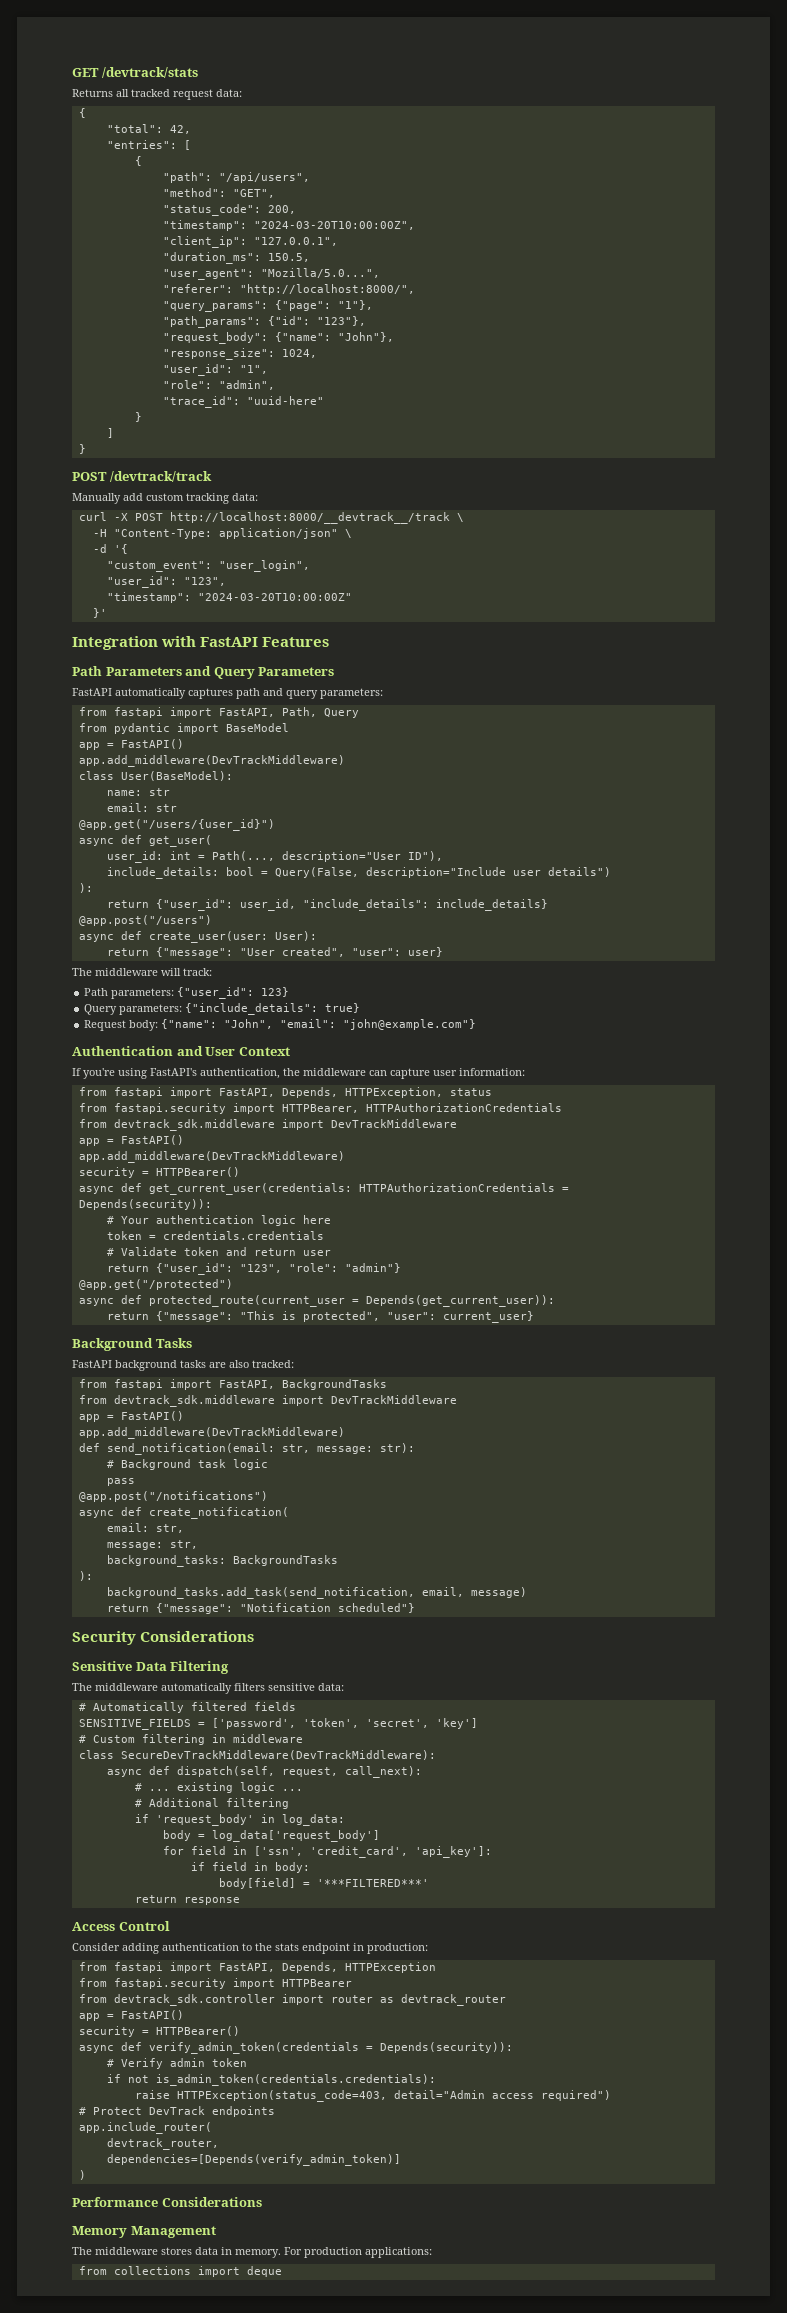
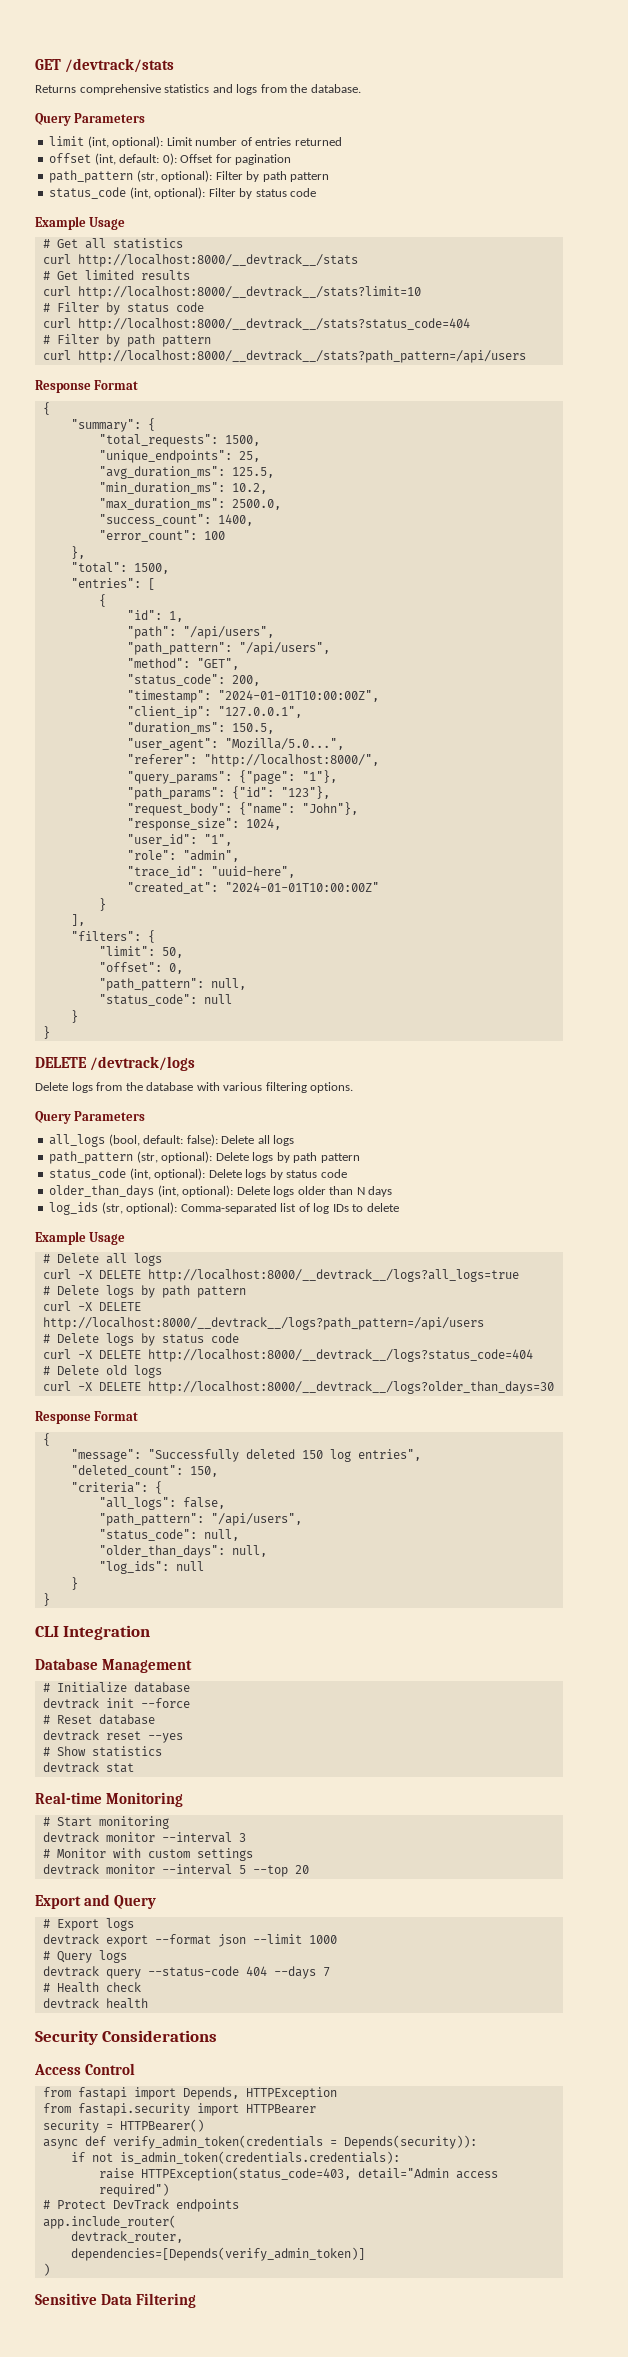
- Returns all tracked request data:
+ Returns comprehensive statistics and logs from the database.
+ Query Parameters
+ limit (int, optional): Limit number of entries returned
+ offset (int, default: 0): Offset for pagination
+ path_pattern (str, optional): Filter by path pattern
+ status_code (int, optional): Filter by status code
+ Example Usage
+ # Get all statistics
+ curl http://localhost:8000/__devtrack__/stats
+ # Get limited results
+ curl http://localhost:8000/__devtrack__/stats?limit=10
+ # Filter by status code
+ curl http://localhost:8000/__devtrack__/stats?status_code=404
+ # Filter by path pattern
+ curl http://localhost:8000/__devtrack__/stats?path_pattern=/api/users
+ Response Format
  {
+ "summary": {
+ "total_requests": 1500,
+ "unique_endpoints": 25,
+ "avg_duration_ms": 125.5,
+ "min_duration_ms": 10.2,
+ "max_duration_ms": 2500.0,
+ "success_count": 1400,
+ "error_count": 100
+ },
- "total": 42,
+ "total": 1500,
+ "id": 1,
  "path": "/api/users",
+ "path_pattern": "/api/users",
- "timestamp": "2024-03-20T10:00:00Z",
+ "timestamp": "2024-01-01T10:00:00Z",
- "trace_id": "uuid-here"
+ "trace_id": "uuid-here",
+ "created_at": "2024-01-01T10:00:00Z"
  }
- ]
+ ],
+ "filters": {
+ "limit": 50,
+ "offset": 0,
+ "path_pattern": null,
+ "status_code": null
  }
- POST /devtrack/track
- Manually add custom tracking data:
- curl -X POST http://localhost:8000/__devtrack__/track \
- -H "Content-Type: application/json" \
- -d '{
- "custom_event": "user_login",
- "user_id": "123",
- "timestamp": "2024-03-20T10:00:00Z"
- }'
- Integration with FastAPI Features
- Path Parameters and Query Parameters
- FastAPI automatically captures path and query parameters:
- from fastapi import FastAPI, Path, Query
- from pydantic import BaseModel
- app = FastAPI()
- app.add_middleware(DevTrackMiddleware)
- class User(BaseModel):
- name: str
- email: str
- @app.get("/users/{user_id}")
- async def get_user(
- user_id: int = Path(..., description="User ID"),
- include_details: bool = Query(False, description="Include user details")
- ):
- return {"user_id": user_id, "include_details": include_details}
- @app.post("/users")
- async def create_user(user: User):
- return {"message": "User created", "user": user}
- The middleware will track:
- Path parameters: {"user_id": 123}
- Query parameters: {"include_details": true}
- Request body: {"name": "John", "email": "john@example.com"}
- Authentication and User Context
- If you're using FastAPI's authentication, the middleware can capture user information:
- from fastapi import FastAPI, Depends, HTTPException, status
- from fastapi.security import HTTPBearer, HTTPAuthorizationCredentials
- from devtrack_sdk.middleware import DevTrackMiddleware
- app = FastAPI()
- app.add_middleware(DevTrackMiddleware)
- security = HTTPBearer()
- async def get_current_user(credentials: HTTPAuthorizationCredentials = Depends(security)):
- # Your authentication logic here
- token = credentials.credentials
- # Validate token and return user
- return {"user_id": "123", "role": "admin"}
- @app.get("/protected")
- async def protected_route(current_user = Depends(get_current_user)):
- return {"message": "This is protected", "user": current_user}
- Background Tasks
- FastAPI background tasks are also tracked:
- from fastapi import FastAPI, BackgroundTasks
- from devtrack_sdk.middleware import DevTrackMiddleware
- app = FastAPI()
- app.add_middleware(DevTrackMiddleware)
- def send_notification(email: str, message: str):
- # Background task logic
- pass
- @app.post("/notifications")
- async def create_notification(
- email: str,
- message: str,
- background_tasks: BackgroundTasks
- ):
- background_tasks.add_task(send_notification, email, message)
- return {"message": "Notification scheduled"}
+ }
+ DELETE /devtrack/logs
+ Delete logs from the database with various filtering options.
+ Query Parameters
+ all_logs (bool, default: false): Delete all logs
+ path_pattern (str, optional): Delete logs by path pattern
+ status_code (int, optional): Delete logs by status code
+ older_than_days (int, optional): Delete logs older than N days
+ log_ids (str, optional): Comma-separated list of log IDs to delete
+ Example Usage
+ # Delete all logs
+ curl -X DELETE http://localhost:8000/__devtrack__/logs?all_logs=true
+ # Delete logs by path pattern
+ curl -X DELETE http://localhost:8000/__devtrack__/logs?path_pattern=/api/users
+ # Delete logs by status code
+ curl -X DELETE http://localhost:8000/__devtrack__/logs?status_code=404
+ # Delete old logs
+ curl -X DELETE http://localhost:8000/__devtrack__/logs?older_than_days=30
+ Response Format
+ {
+ "message": "Successfully deleted 150 log entries",
+ "deleted_count": 150,
+ "criteria": {
+ "all_logs": false,
+ "path_pattern": "/api/users",
+ "status_code": null,
+ "older_than_days": null,
+ "log_ids": null
+ }
+ }
+ CLI Integration
+ Database Management
+ # Initialize database
+ devtrack init --force
+ # Reset database
+ devtrack reset --yes
+ # Show statistics
+ devtrack stat
+ Real-time Monitoring
+ # Start monitoring
+ devtrack monitor --interval 3
+ # Monitor with custom settings
+ devtrack monitor --interval 5 --top 20
+ Export and Query
+ # Export logs
+ devtrack export --format json --limit 1000
+ # Query logs
+ devtrack query --status-code 404 --days 7
+ # Health check
+ devtrack health
  Security Considerations
- Sensitive Data Filtering
- The middleware automatically filters sensitive data:
- # Automatically filtered fields
- SENSITIVE_FIELDS = ['password', 'token', 'secret', 'key']
- # Custom filtering in middleware
- class SecureDevTrackMiddleware(DevTrackMiddleware):
- async def dispatch(self, request, call_next):
- # ... existing logic ...
- # Additional filtering
- if 'request_body' in log_data:
- body = log_data['request_body']
- for field in ['ssn', 'credit_card', 'api_key']:
- if field in body:
- body[field] = '***FILTERED***'
- return response
  Access Control
- Consider adding authentication to the stats endpoint in production:
- from fastapi import FastAPI, Depends, HTTPException
+ from fastapi import Depends, HTTPException
- from devtrack_sdk.controller import router as devtrack_router
- app = FastAPI()
- # Verify admin token
- Performance Considerations
- Memory Management
- The middleware stores data in memory. For production applications:
- from collections import deque
+ Sensitive Data Filtering

